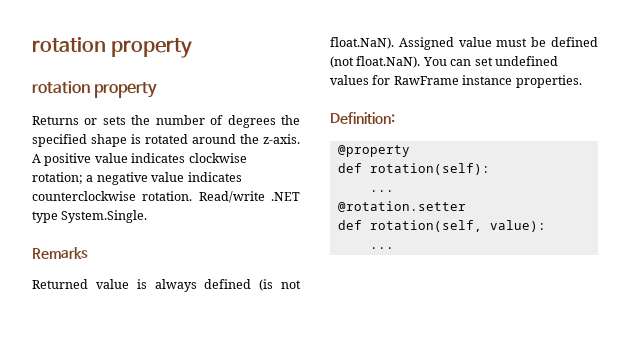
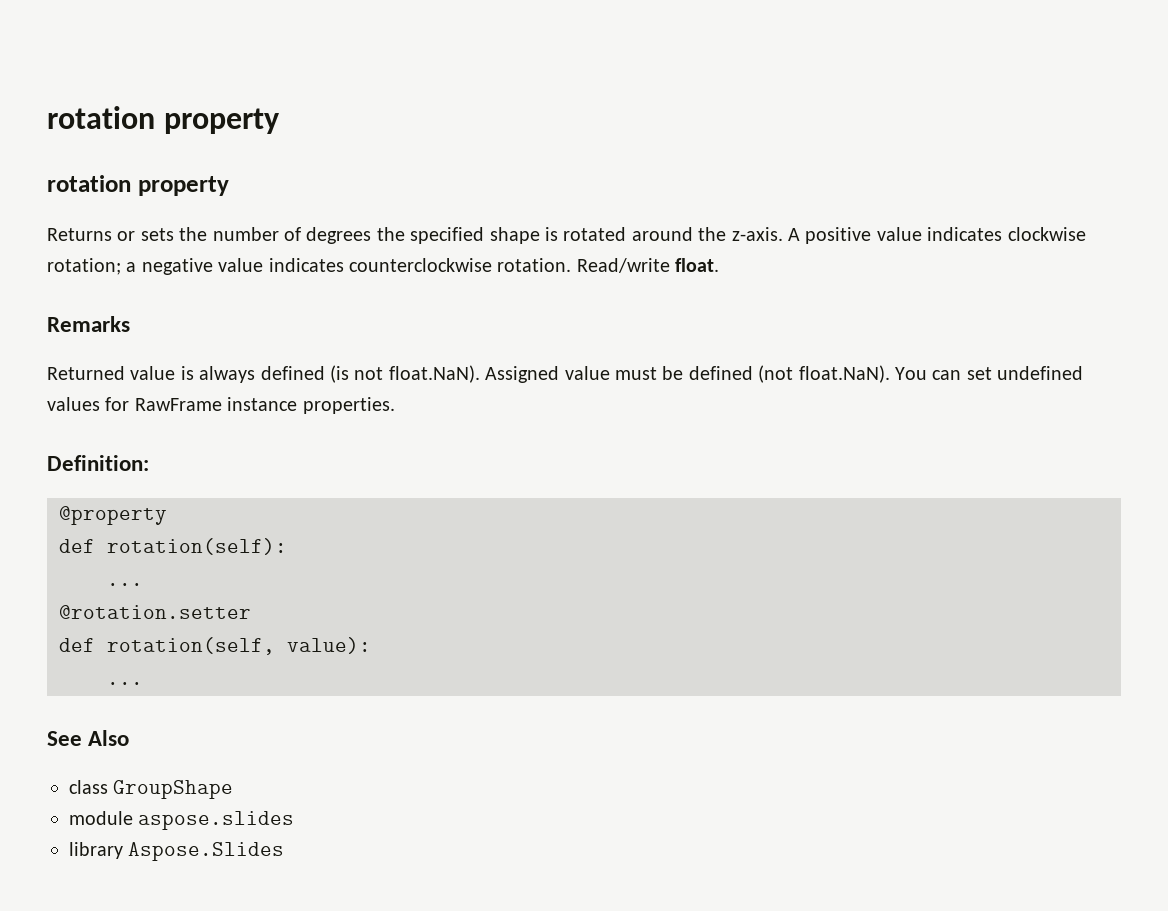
- Read/write .NET type System.Single.
+ Read/write float.
+ See Also
+ class GroupShape
+ module aspose.slides
+ library Aspose.Slides

